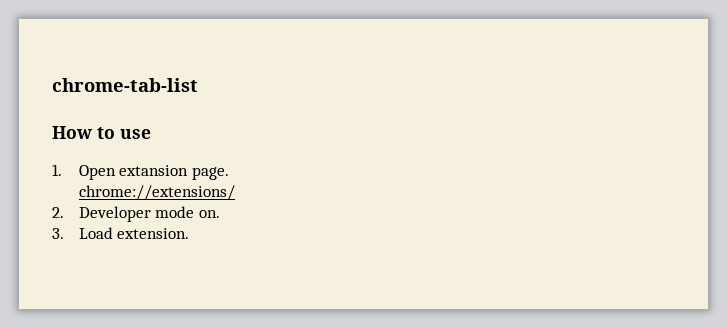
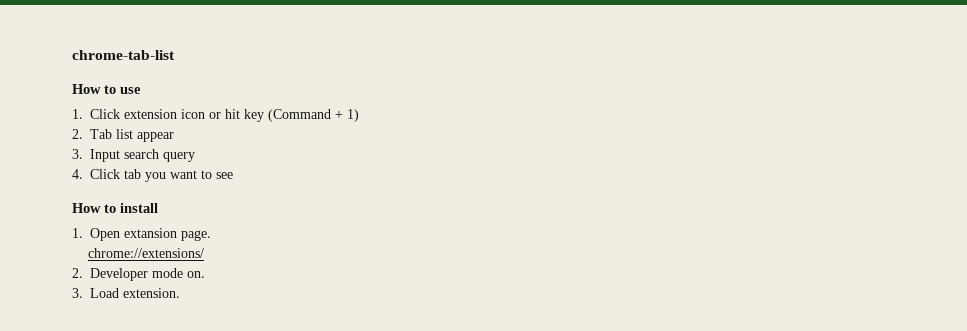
+ 1. Click extension icon or hit key (Command + 1)
+ 2. Tab list appear
+ 3. Input search query
+ 4. Click tab you want to see
+ How to install

